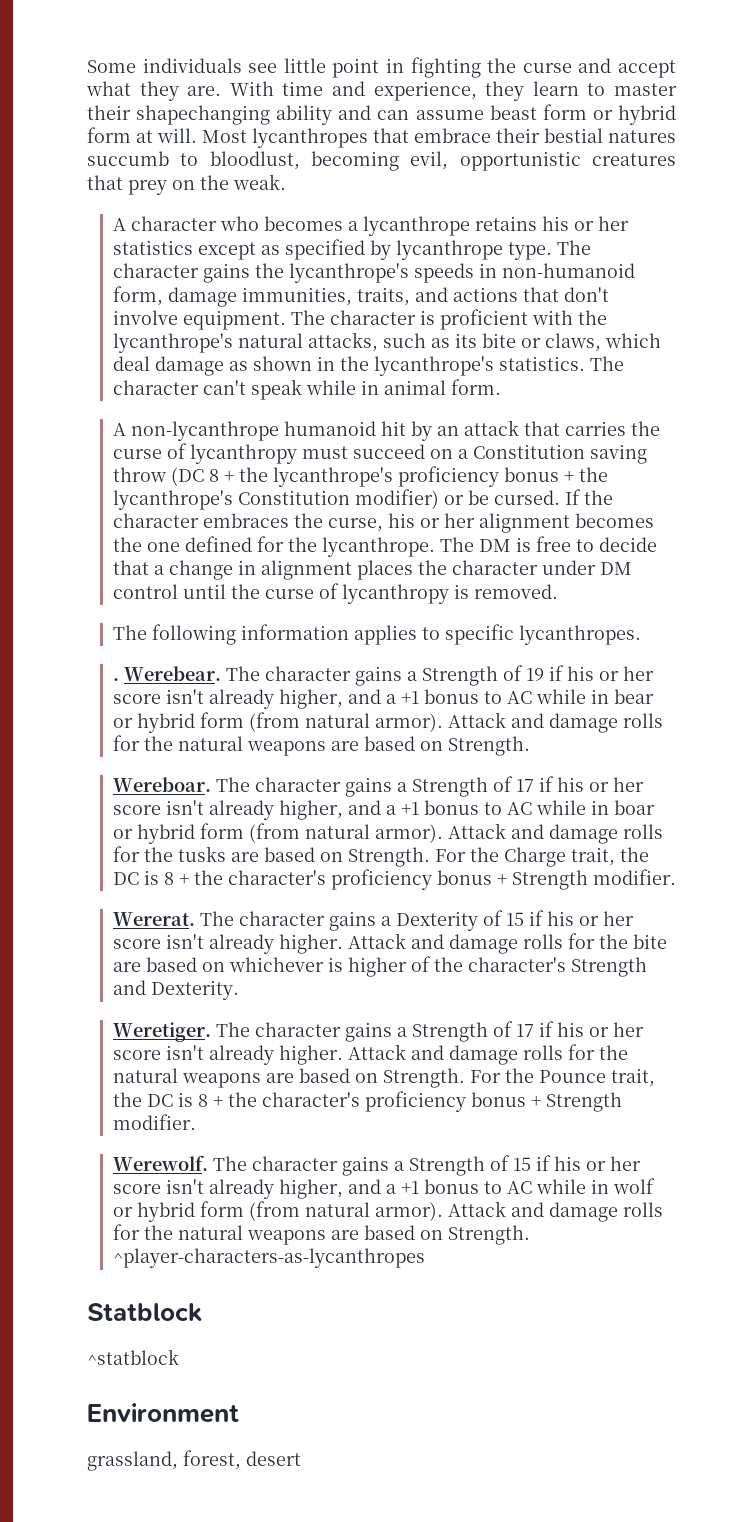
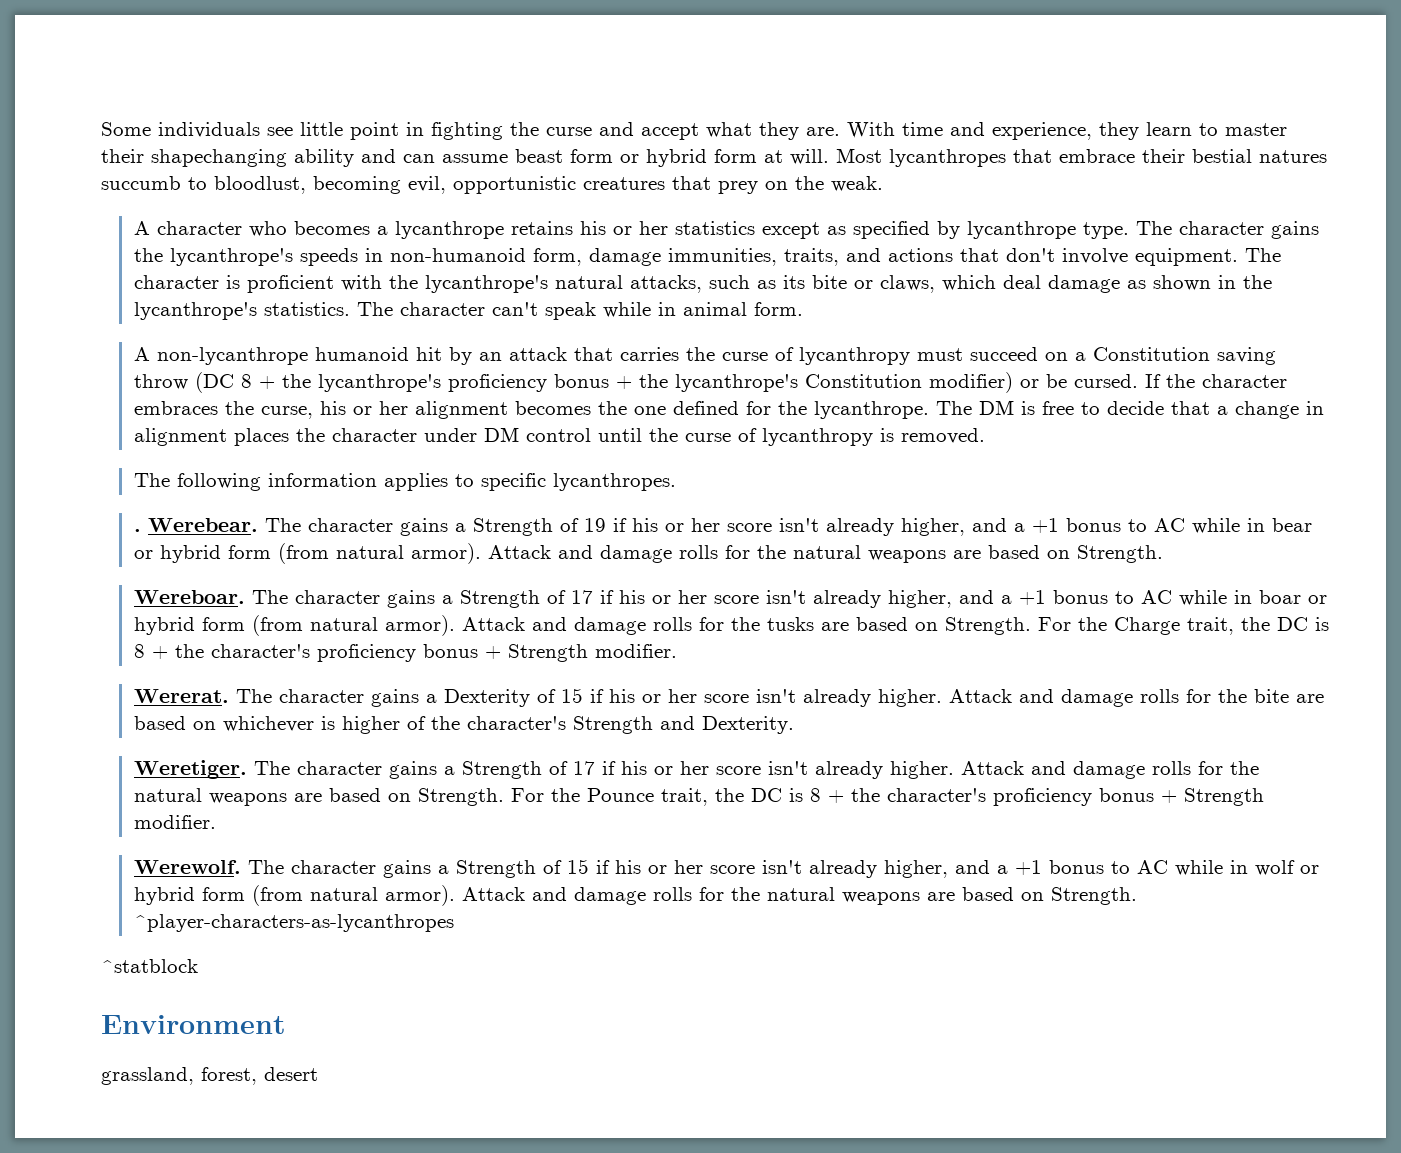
- Statblock

